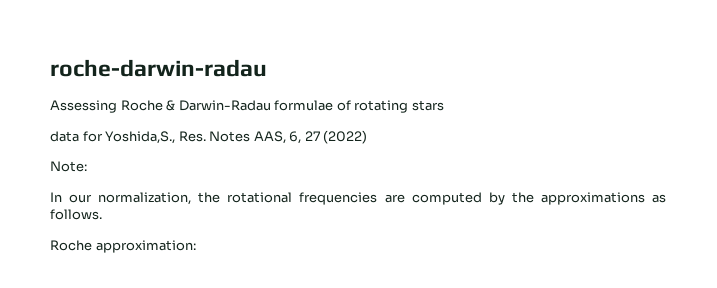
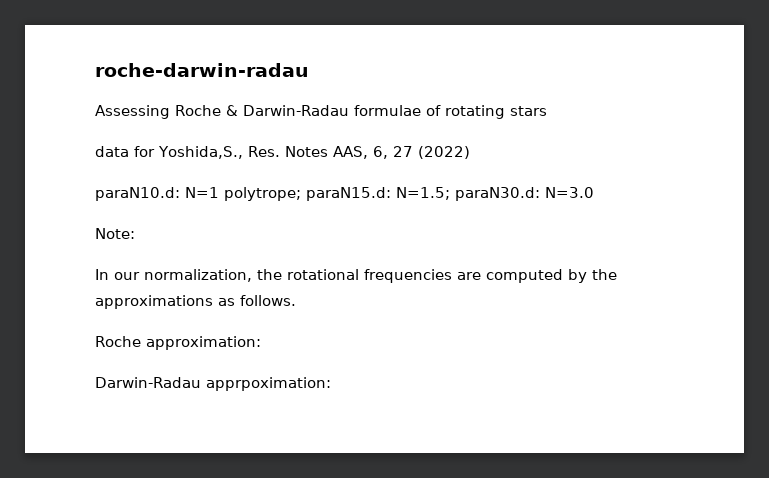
+ paraN10.d: N=1 polytrope; paraN15.d: N=1.5; paraN30.d: N=3.0
+ Darwin-Radau apprpoximation:

